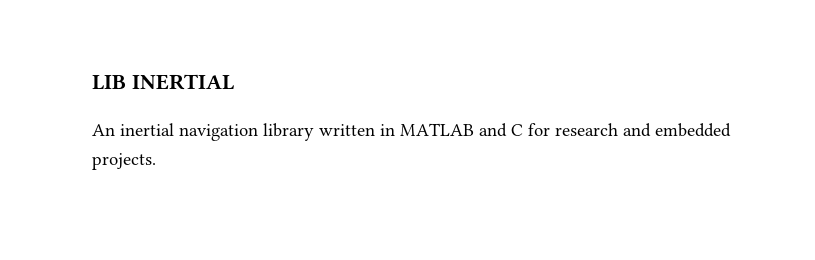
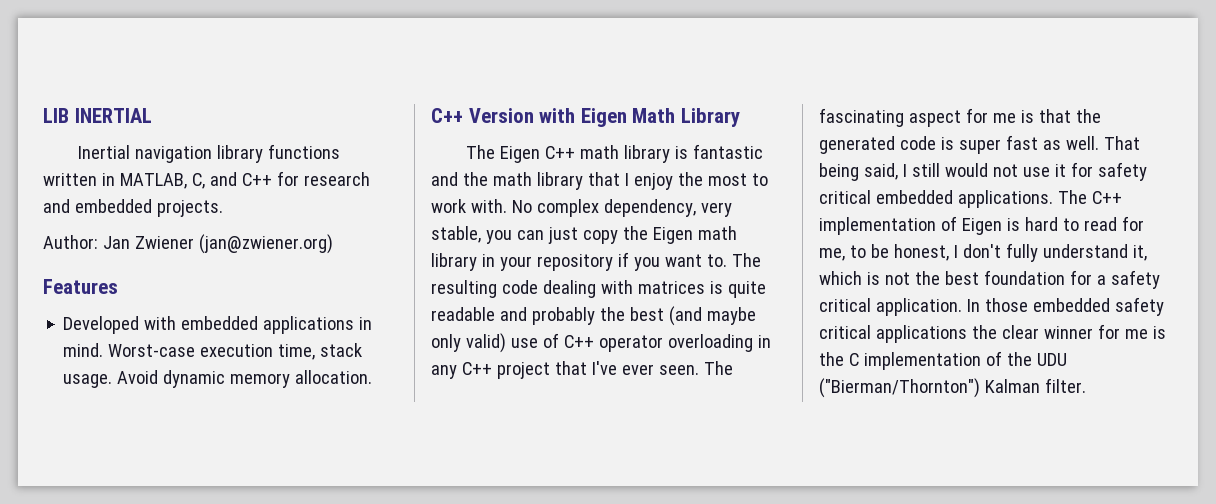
- An inertial navigation library written in MATLAB and C for research and embedded projects.
+ Inertial navigation library functions written in MATLAB, C, and C++ for research and embedded projects.
+ Author: Jan Zwiener (jan@zwiener.org)
+ Features
+ Developed with embedded applications in mind. Worst-case execution time, stack usage. Avoid dynamic memory allocation.
+ C++ Version with Eigen Math Library
+ The Eigen C++ math library is fantastic and the math library that I enjoy the most to work with. No complex dependency, very stable, you can just copy the Eigen math library in your repository if you want to. The resulting code dealing with matrices is quite readable and probably the best (and maybe only valid) use of C++ operator overloading in any C++ project that I've ever seen. The fascinating aspect for me is that the generated code is super fast as well. That being said, I still would not use it for safety critical embedded applications. The C++ implementation of Eigen is hard to read for me, to be honest, I don't fully understand it, which is not the best foundation for a safety critical application. In those embedded safety critical applications the clear winner for me is the C implementation of the UDU ("Bierman/Thornton") Kalman filter.

